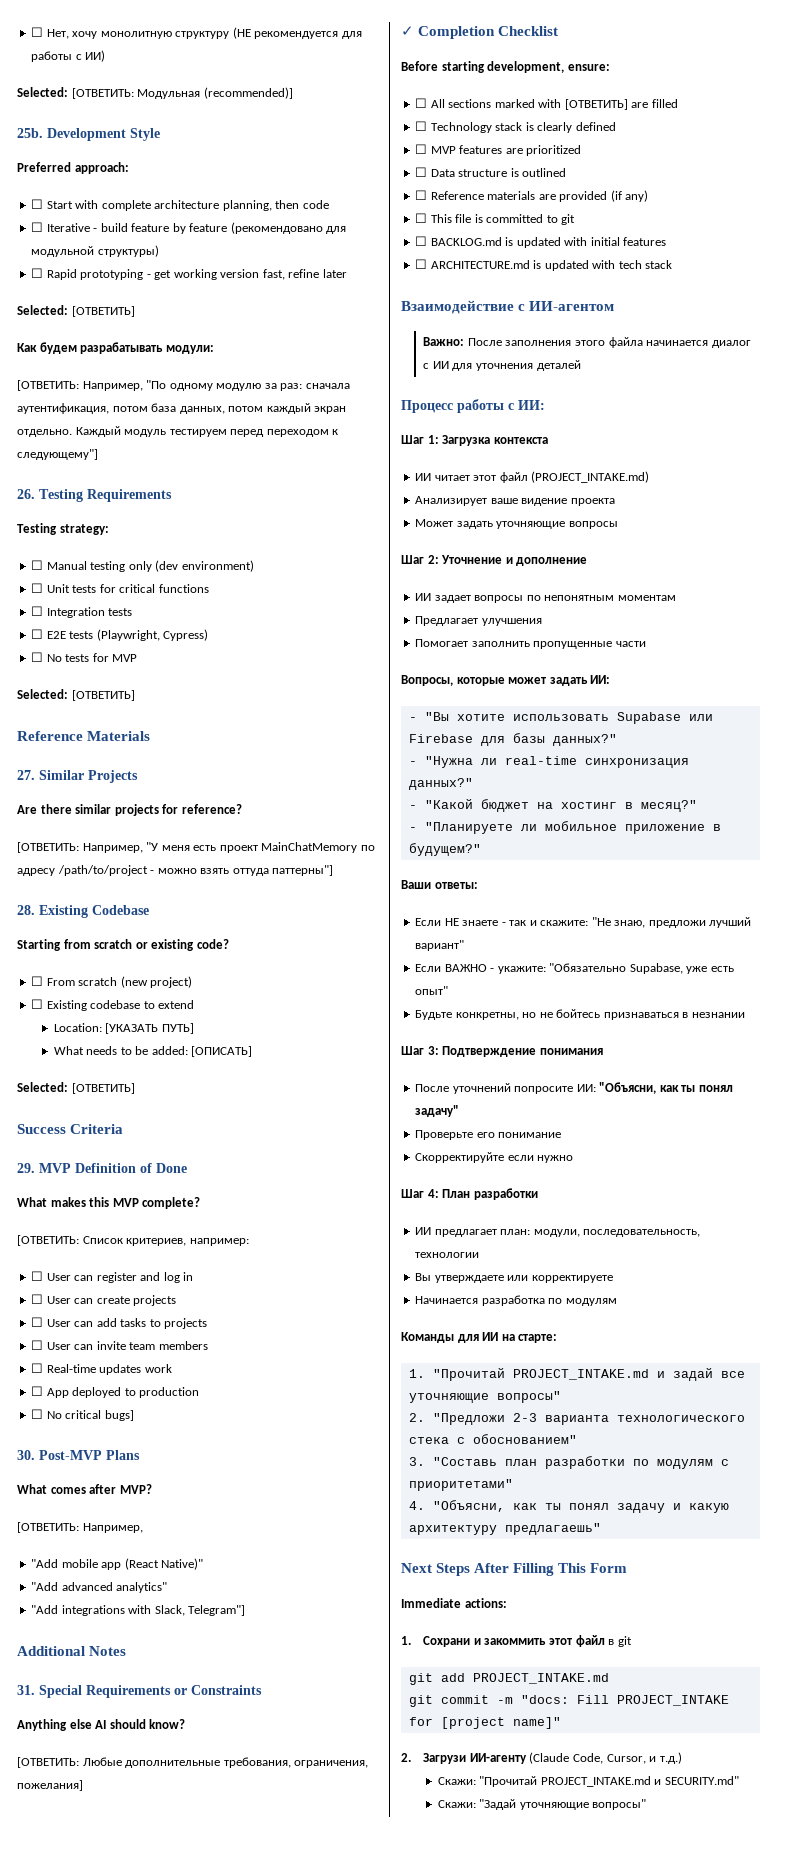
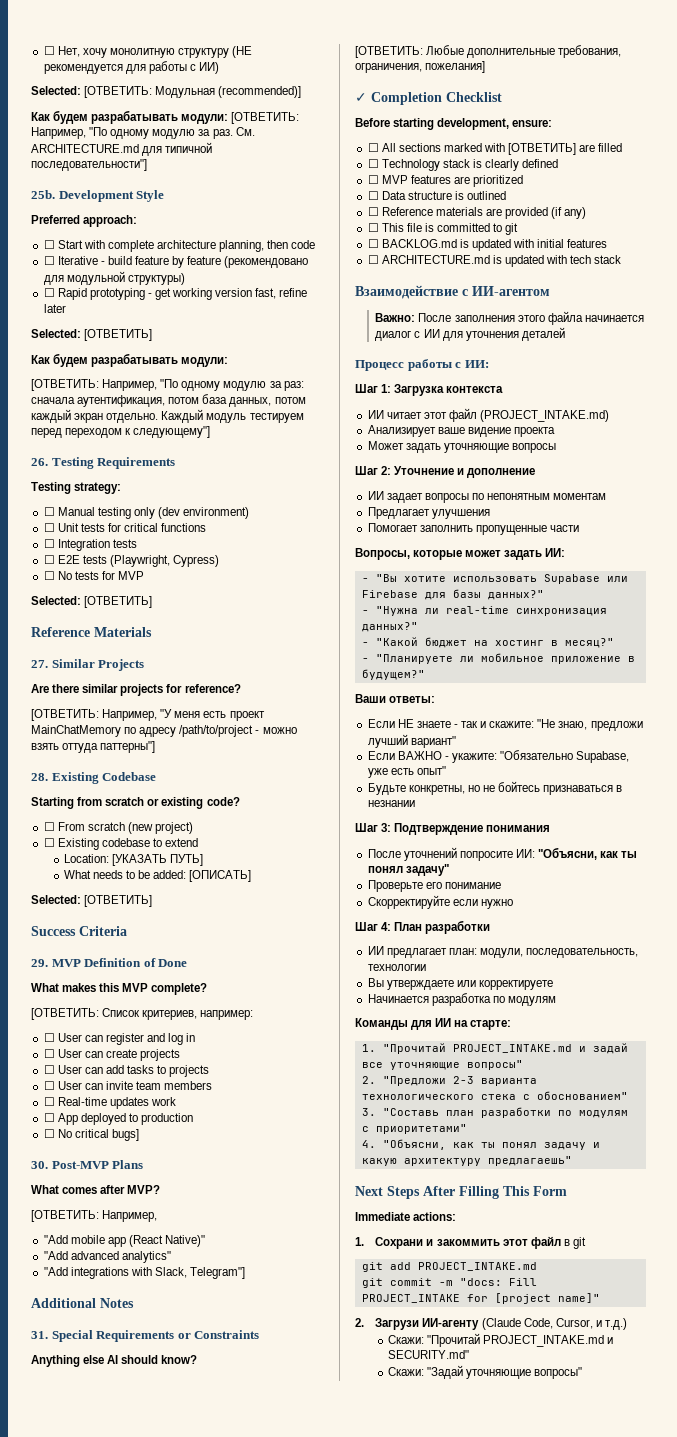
+ Как будем разрабатывать модули: [ОТВЕТИТЬ: Например, "По одному модулю за раз. См. ARCHITECTURE.md для типичной последовательности"]

